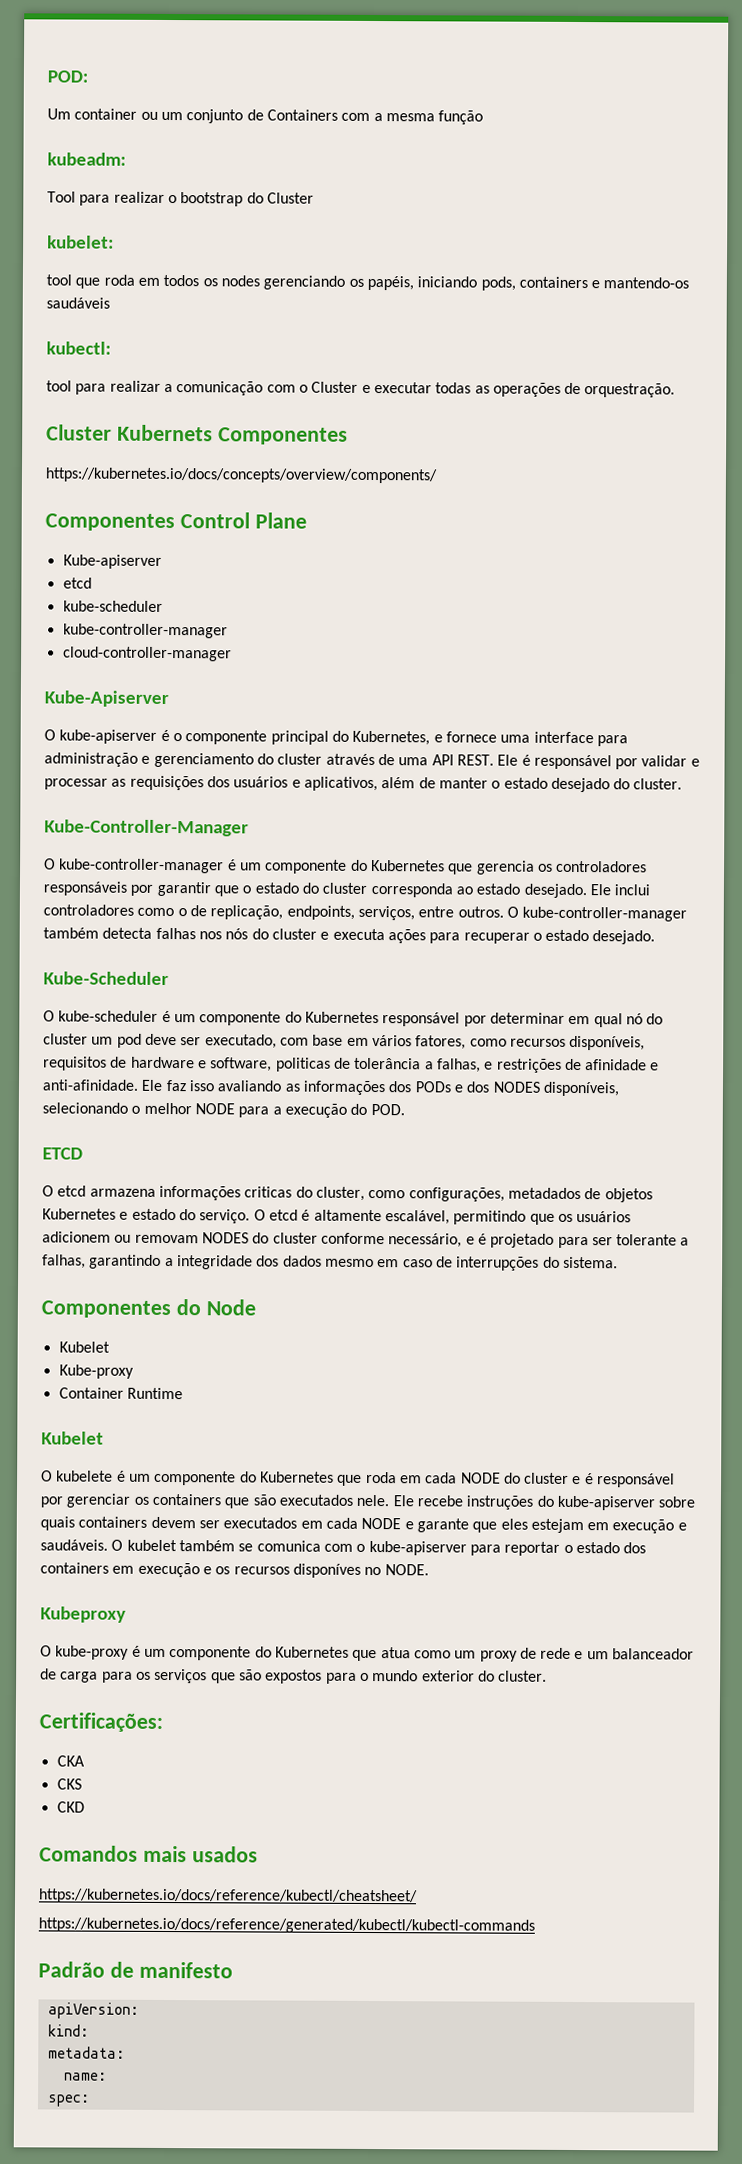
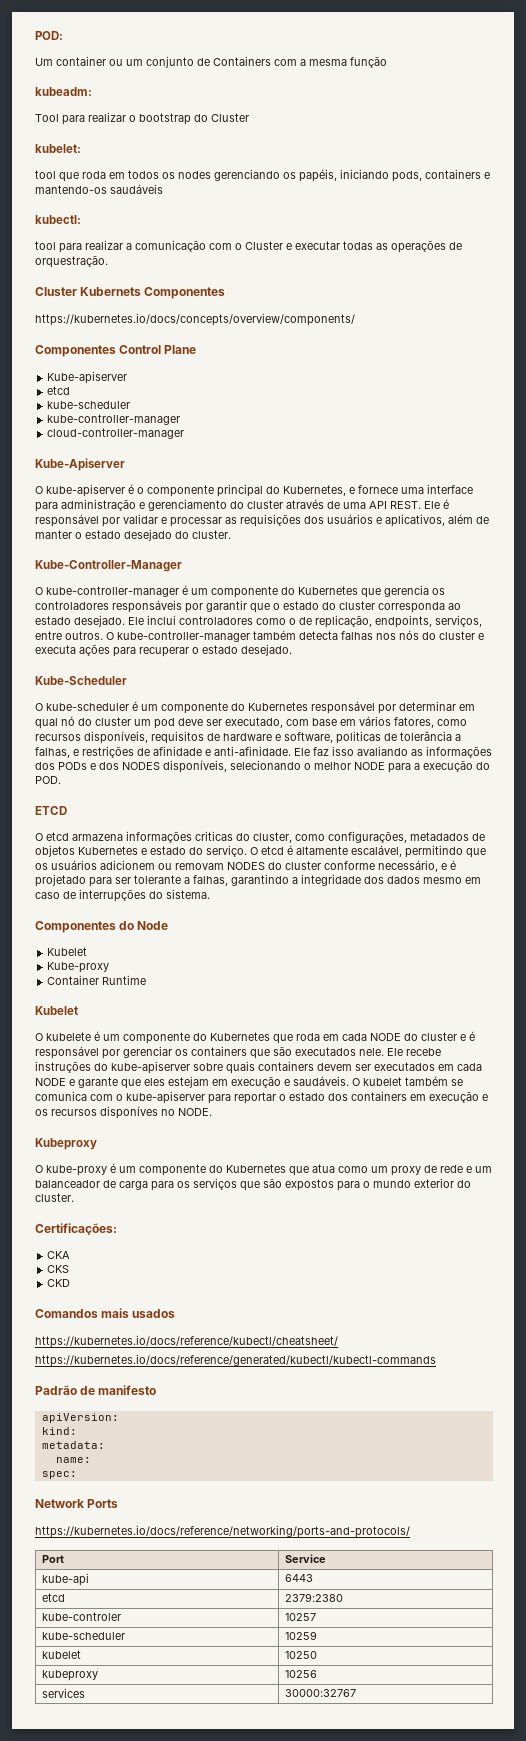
+ Network Ports
+ https://kubernetes.io/docs/reference/networking/ports-and-protocols/
+ Port | Service
+ kube-api | 6443
+ etcd | 2379:2380
+ kube-controler | 10257
+ kube-scheduler | 10259
+ kubelet | 10250
+ kubeproxy | 10256
+ services | 30000:32767

